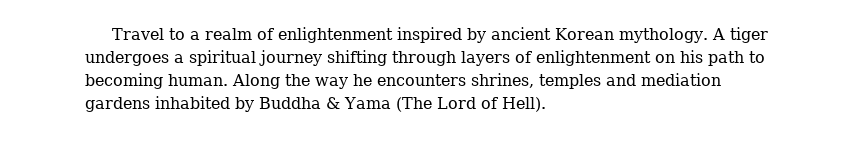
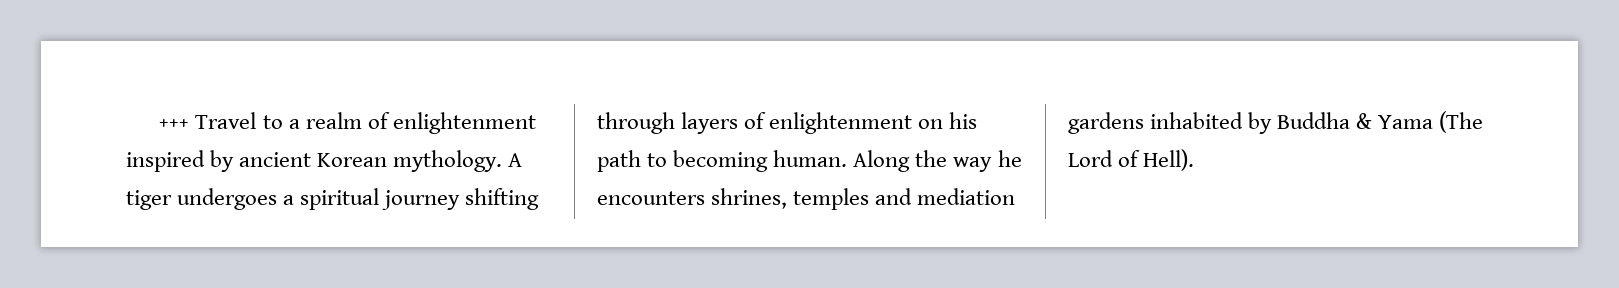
- Travel to a realm of enlightenment inspired by ancient Korean mythology.
+ +++ Travel to a realm of enlightenment inspired by ancient Korean mythology.

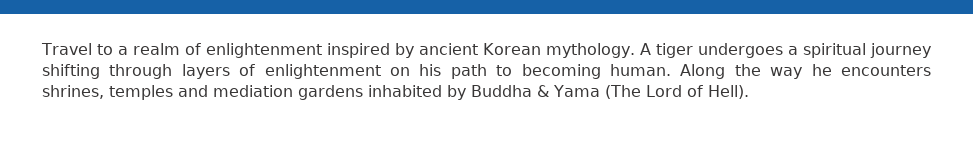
- +++ Travel to a realm of enlightenment inspired by ancient Korean mythology.
+ Travel to a realm of enlightenment inspired by ancient Korean mythology.

